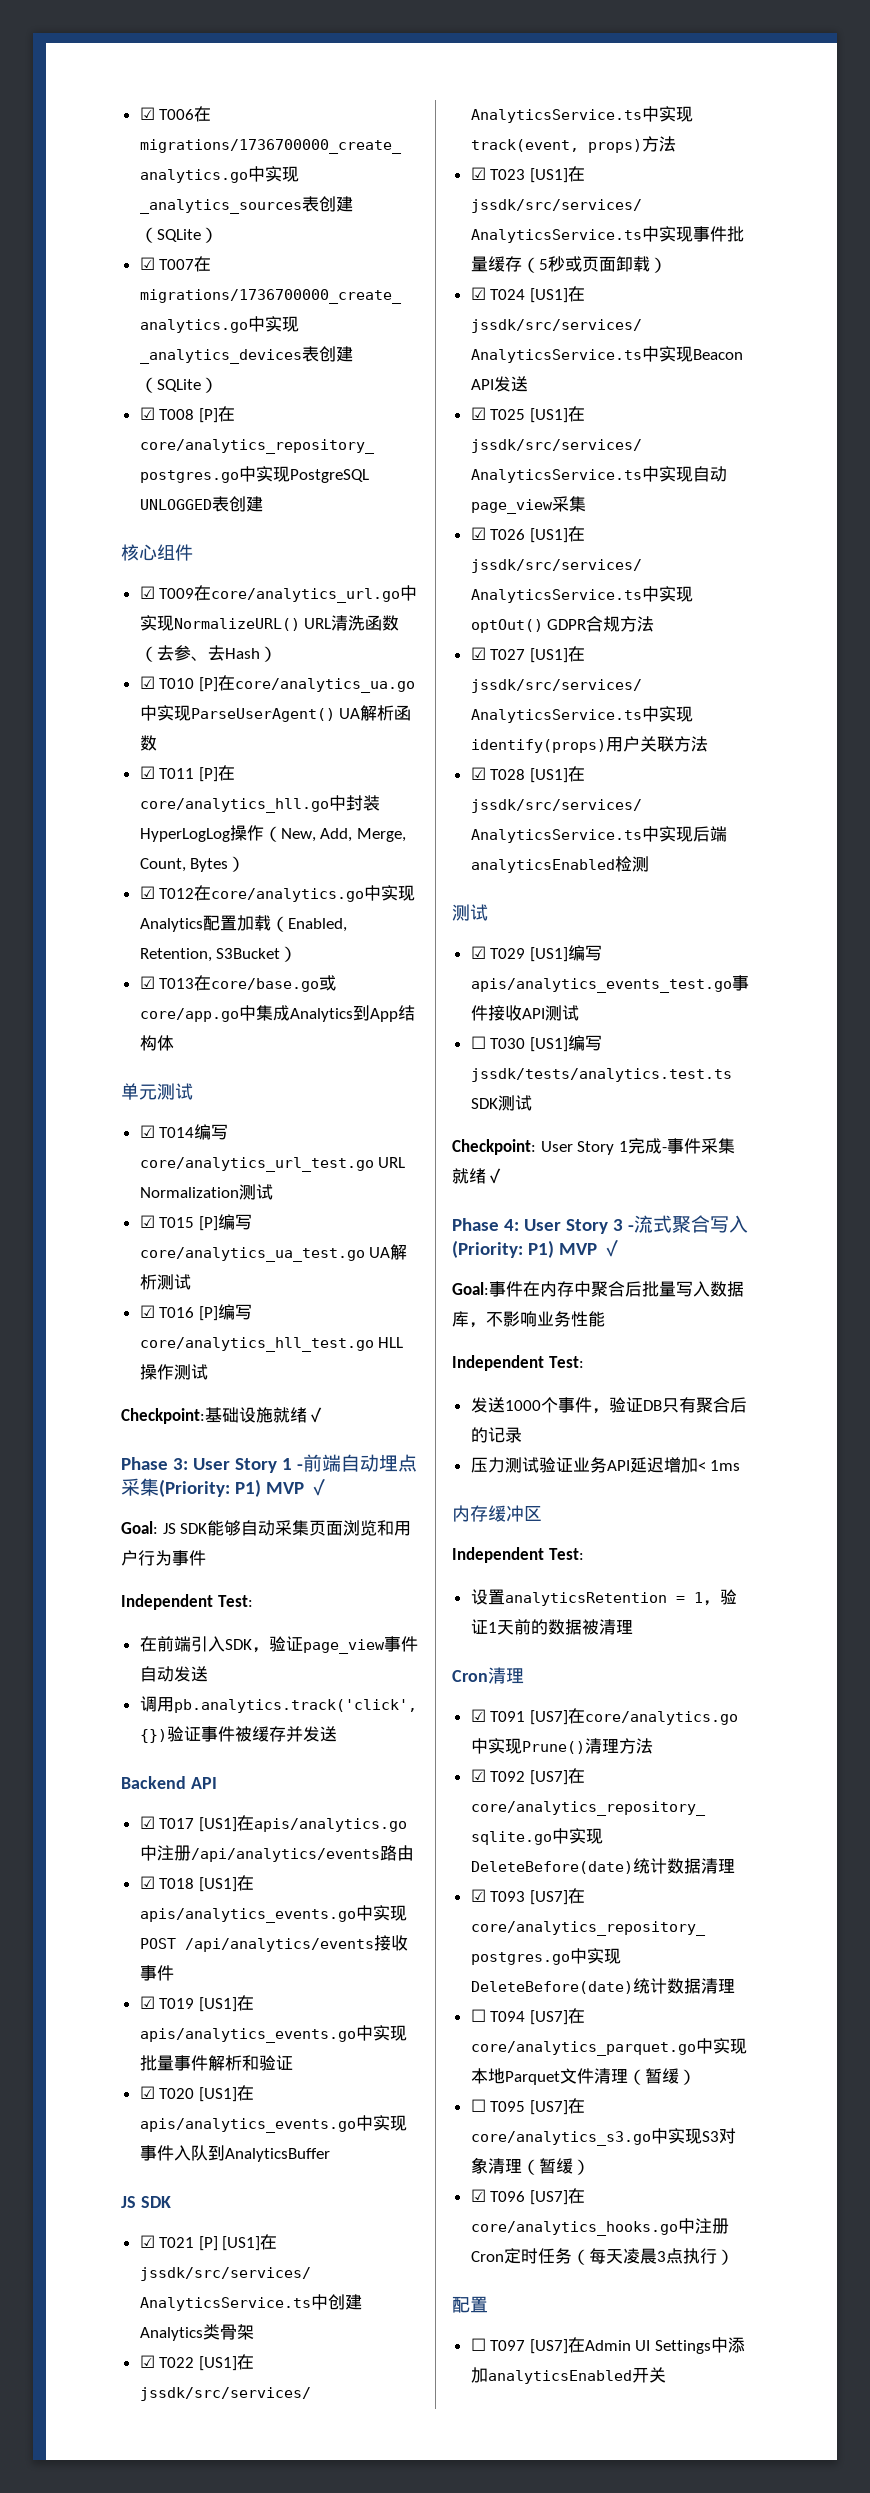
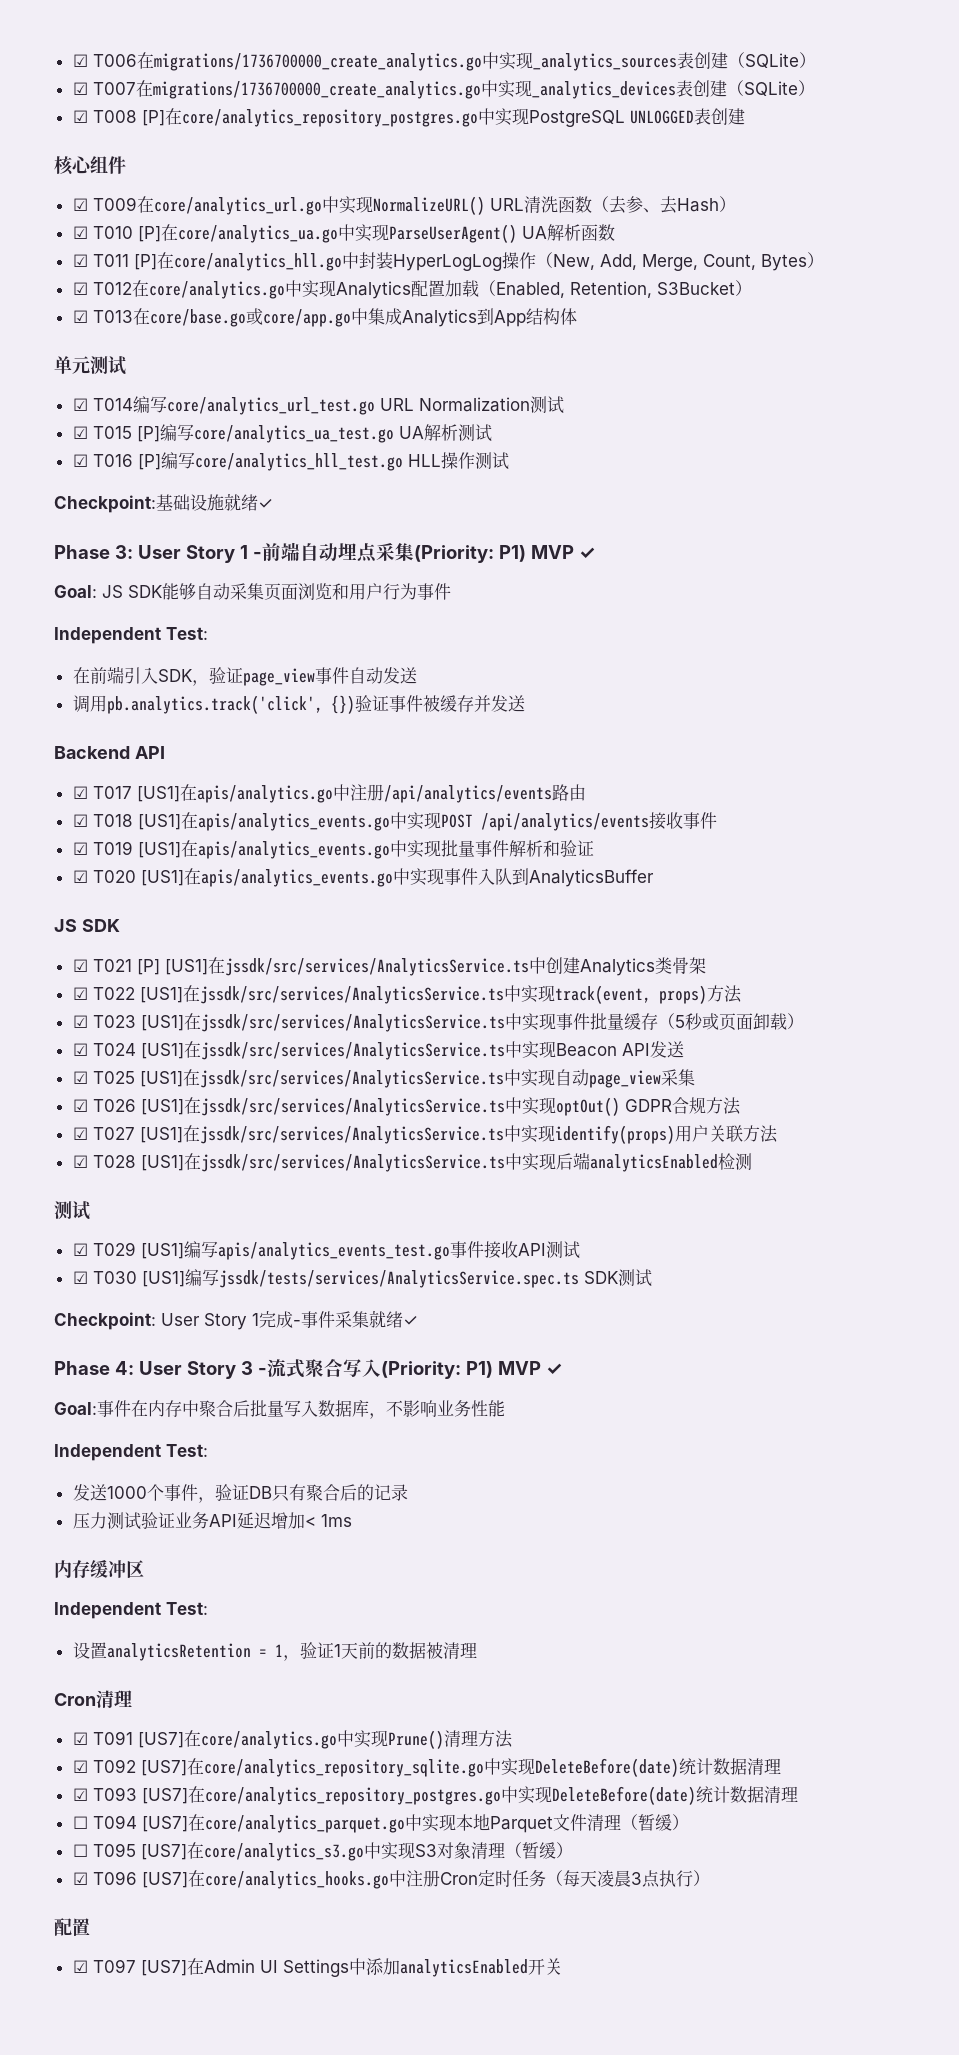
- ☐ T030 [US1]编写jssdk/tests/analytics.test.ts SDK测试
+ ☑ T030 [US1]编写jssdk/tests/services/AnalyticsService.spec.ts SDK测试
- ☐ T097 [US7]在Admin UI Settings中添加analyticsEnabled开关
+ ☑ T097 [US7]在Admin UI Settings中添加analyticsEnabled开关

